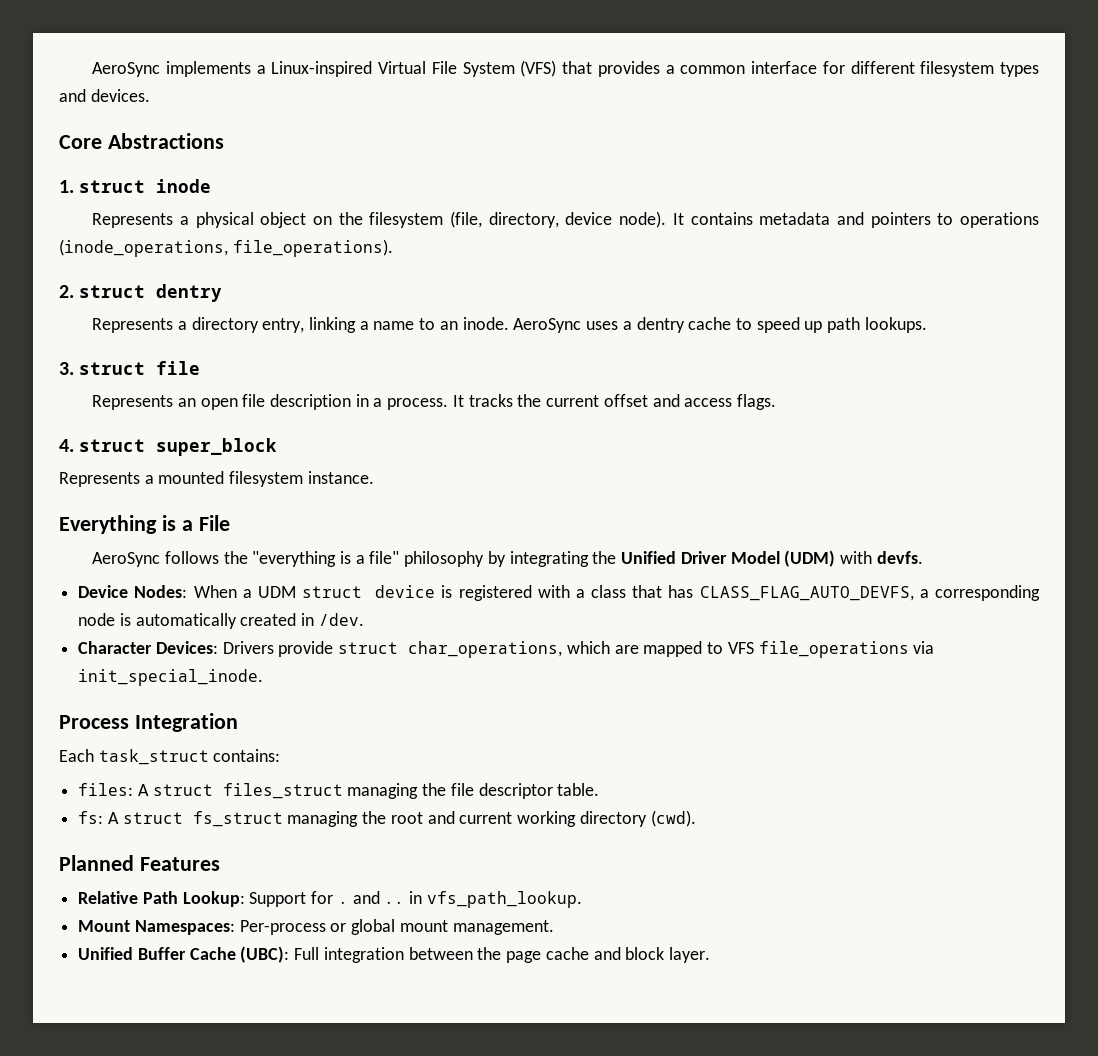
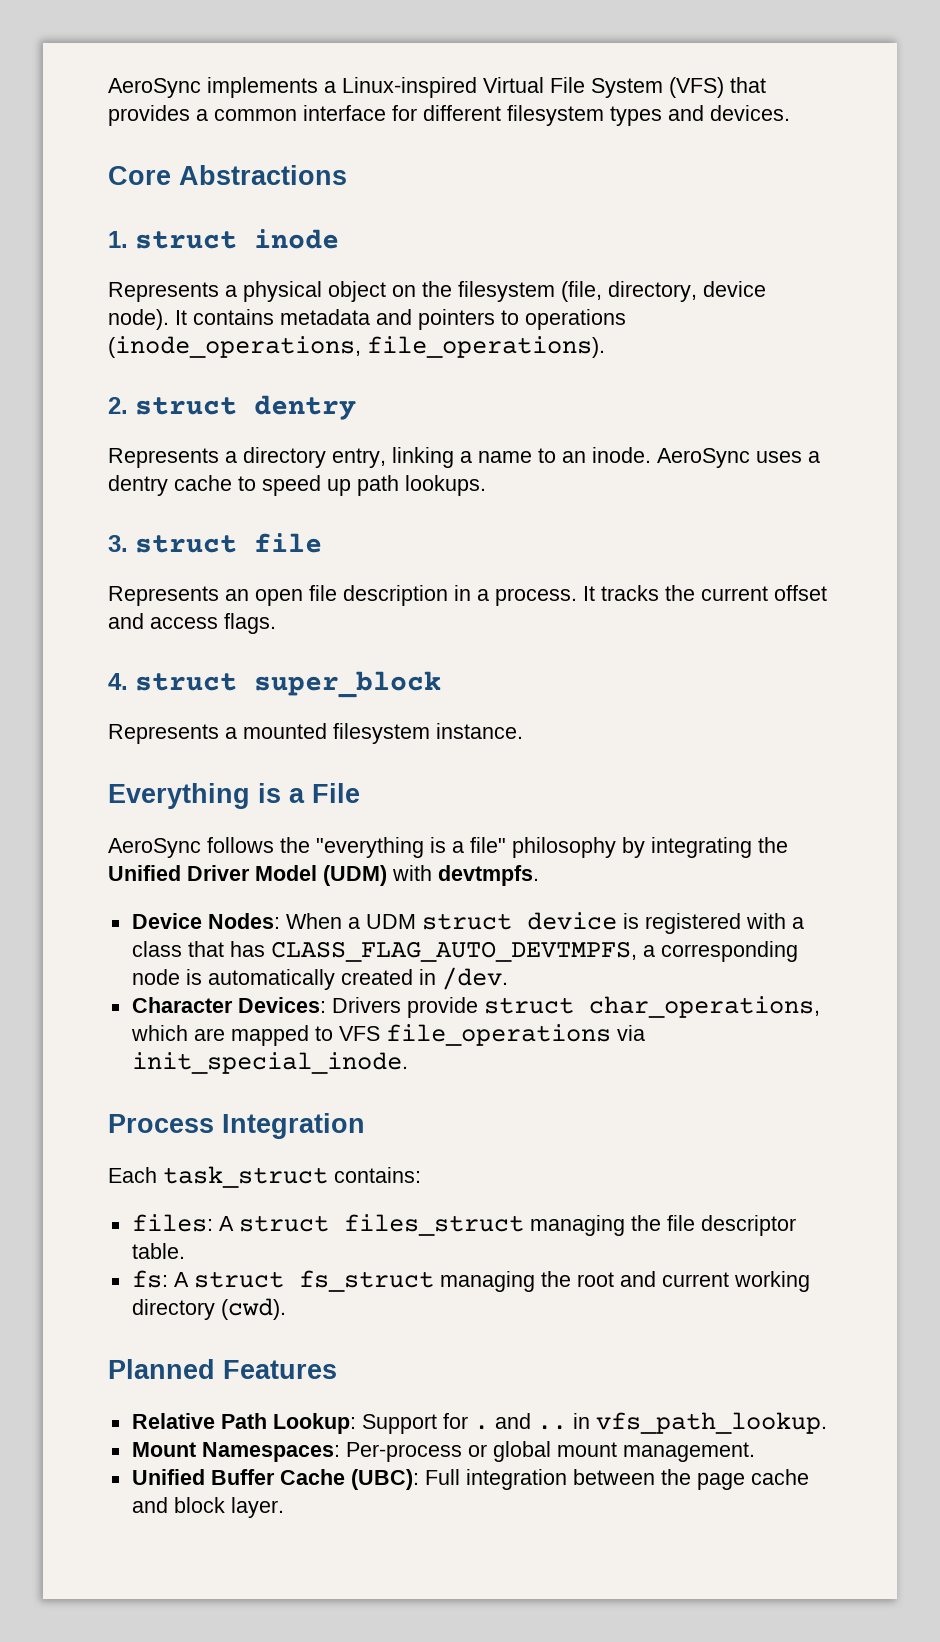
- AeroSync follows the "everything is a file" philosophy by integrating the Unified Driver Model (UDM) with devfs.
+ AeroSync follows the "everything is a file" philosophy by integrating the Unified Driver Model (UDM) with devtmpfs.
- Device Nodes: When a UDM struct device is registered with a class that has CLASS_FLAG_AUTO_DEVFS, a corresponding node is automatically created in /dev.
+ Device Nodes: When a UDM struct device is registered with a class that has CLASS_FLAG_AUTO_DEVTMPFS, a corresponding node is automatically created in /dev.

